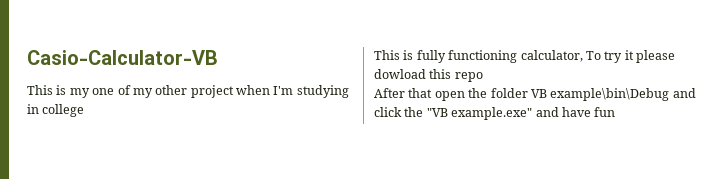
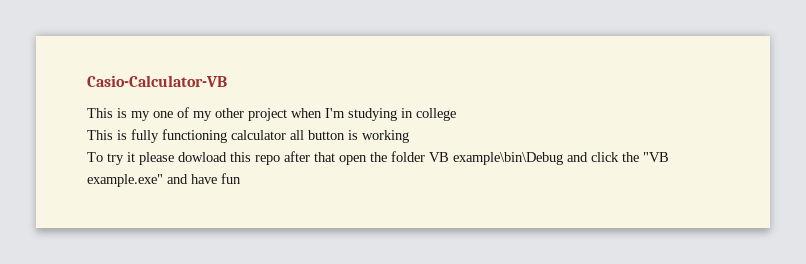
- This is fully functioning calculator, To try it please dowload this repo
- After that open the folder VB example\bin\Debug and click the "VB example.exe" and have fun
+ This is fully functioning calculator all button is working
+ To try it please dowload this repo after that open the folder VB example\bin\Debug and click the "VB example.exe" and have fun

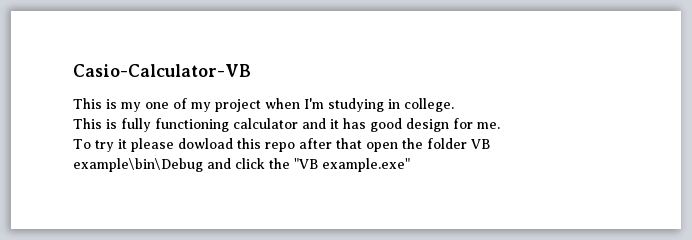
- This is my one of my other project when I'm studying in college
+ This is my one of my project when I'm studying in college.
- This is fully functioning calculator all button is working
+ This is fully functioning calculator and it has good design for me.
- To try it please dowload this repo after that open the folder VB example\bin\Debug and click the "VB example.exe" and have fun
+ To try it please dowload this repo after that open the folder VB example\bin\Debug and click the "VB example.exe"

